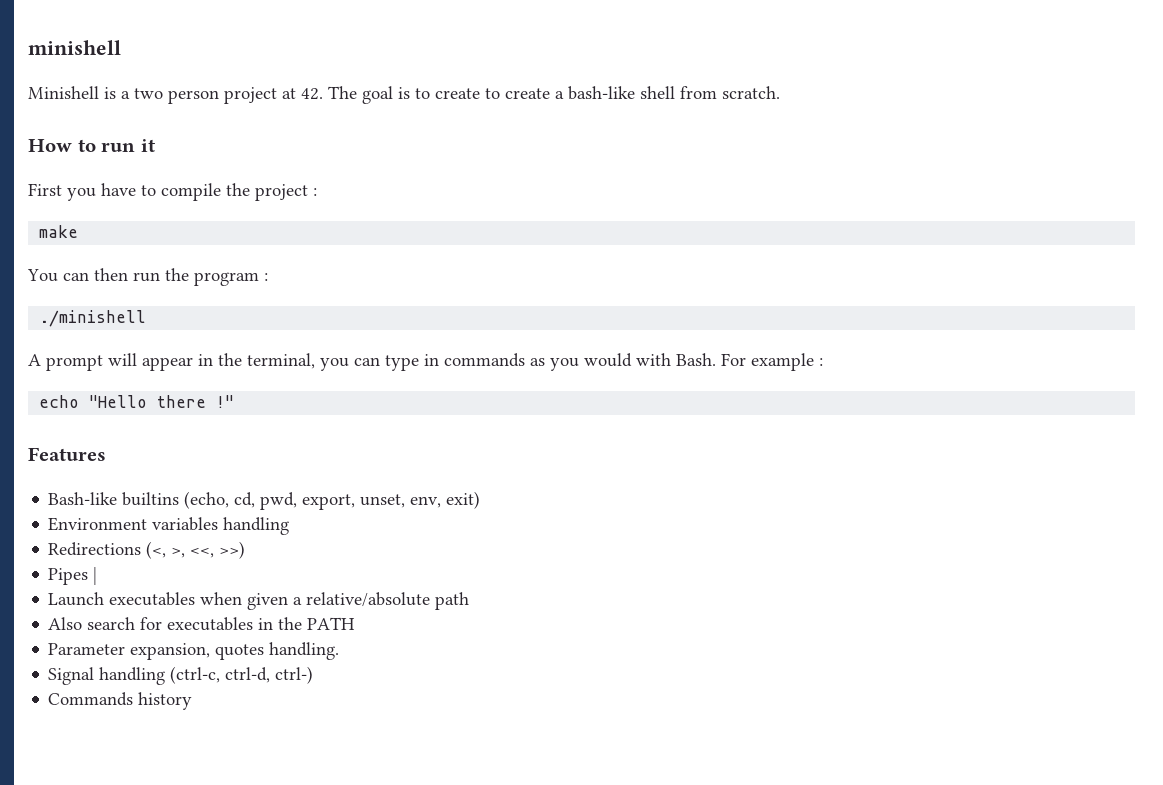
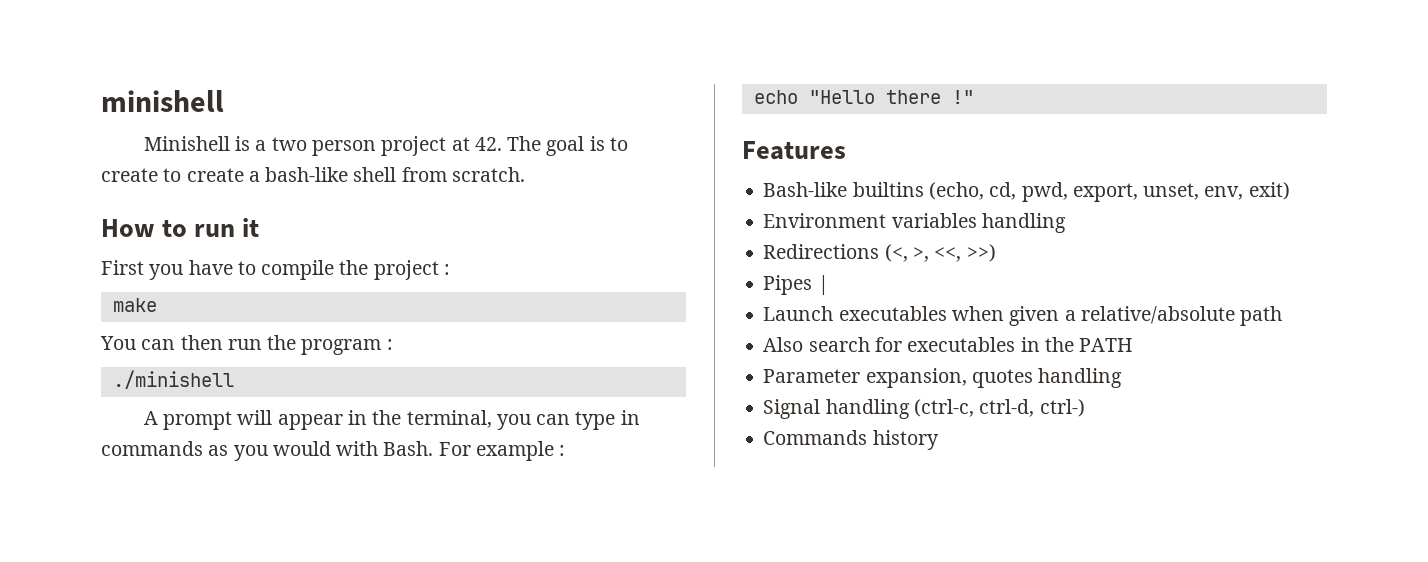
- Parameter expansion, quotes handling.
+ Parameter expansion, quotes handling

